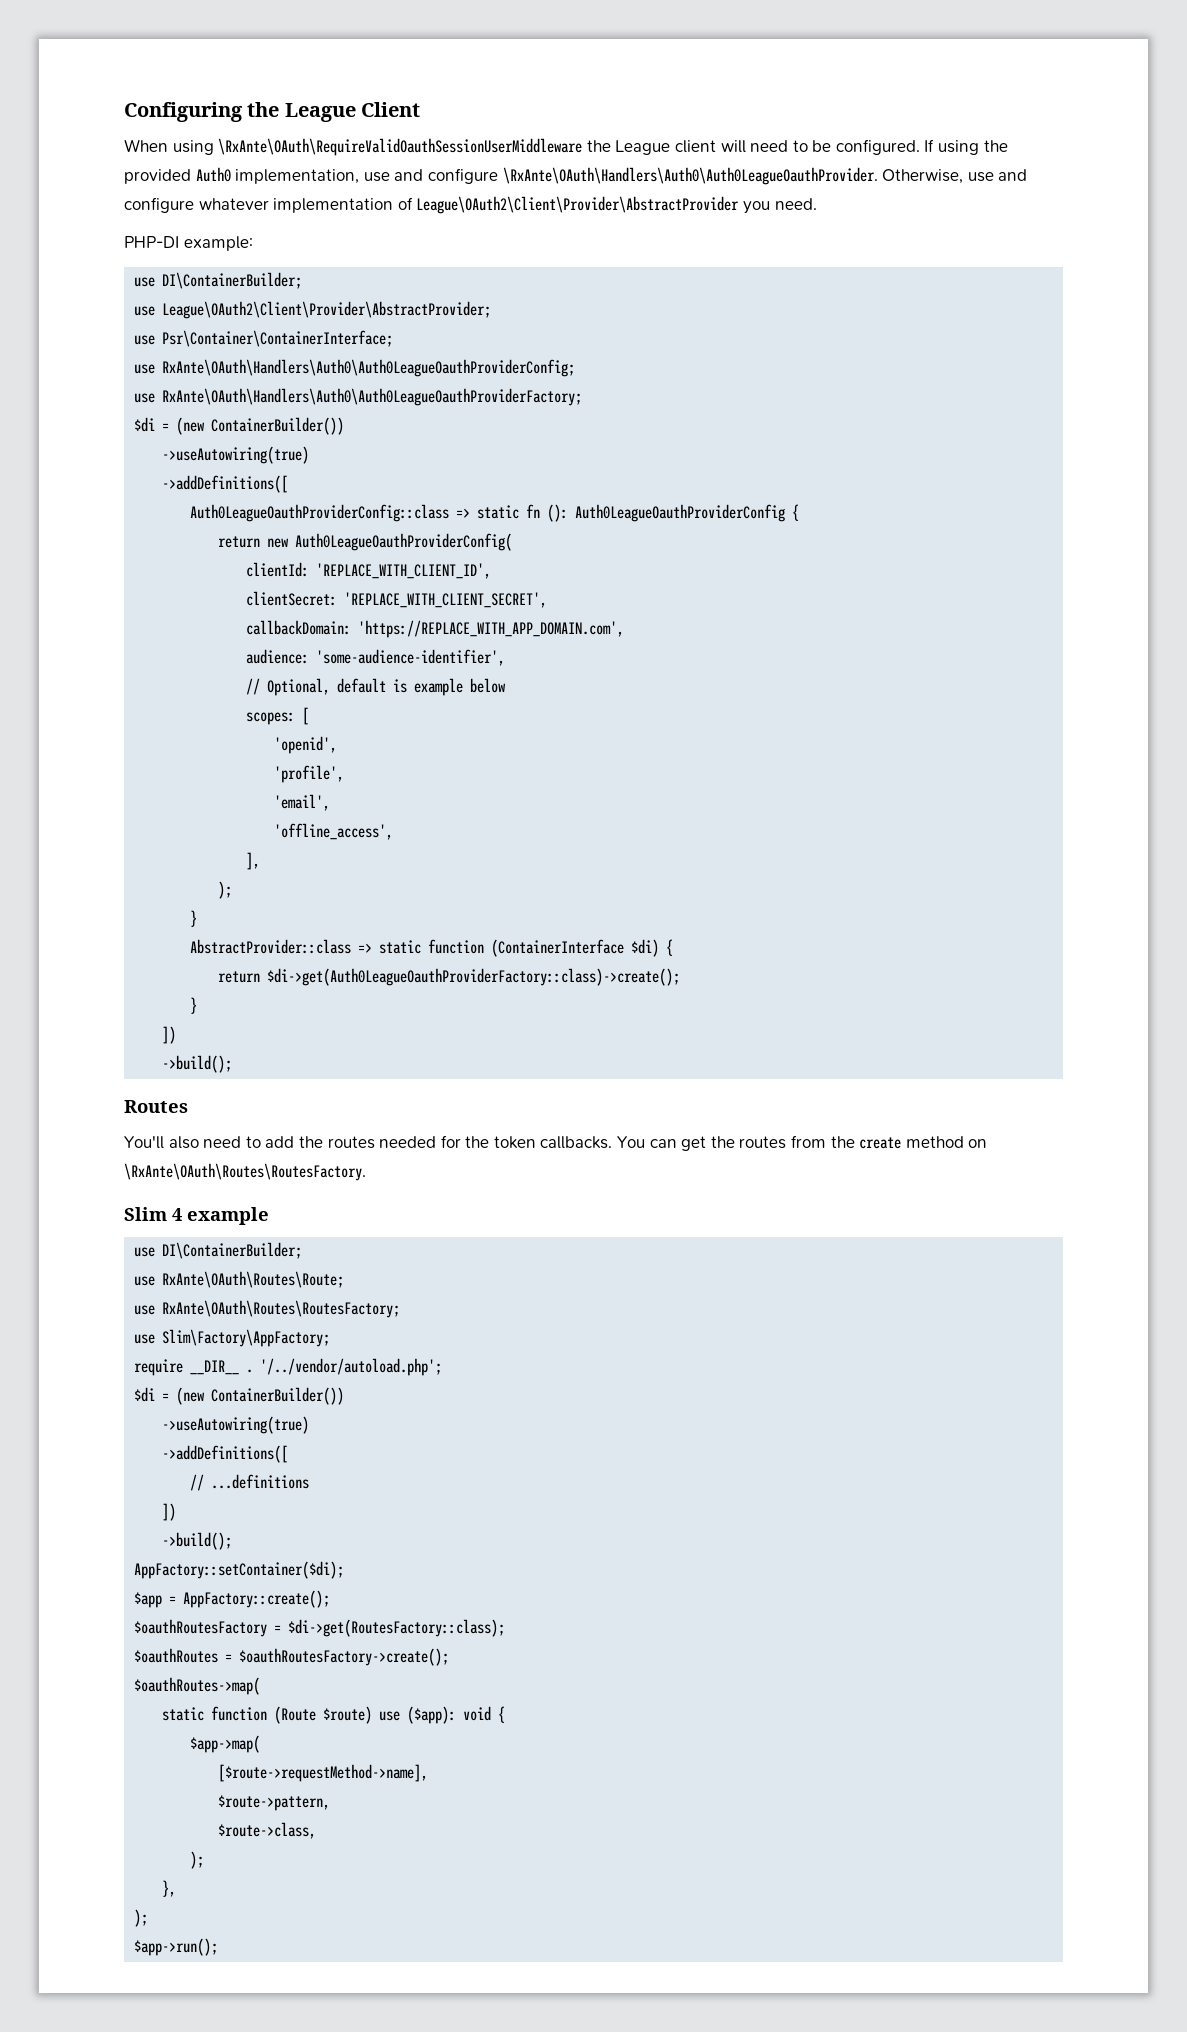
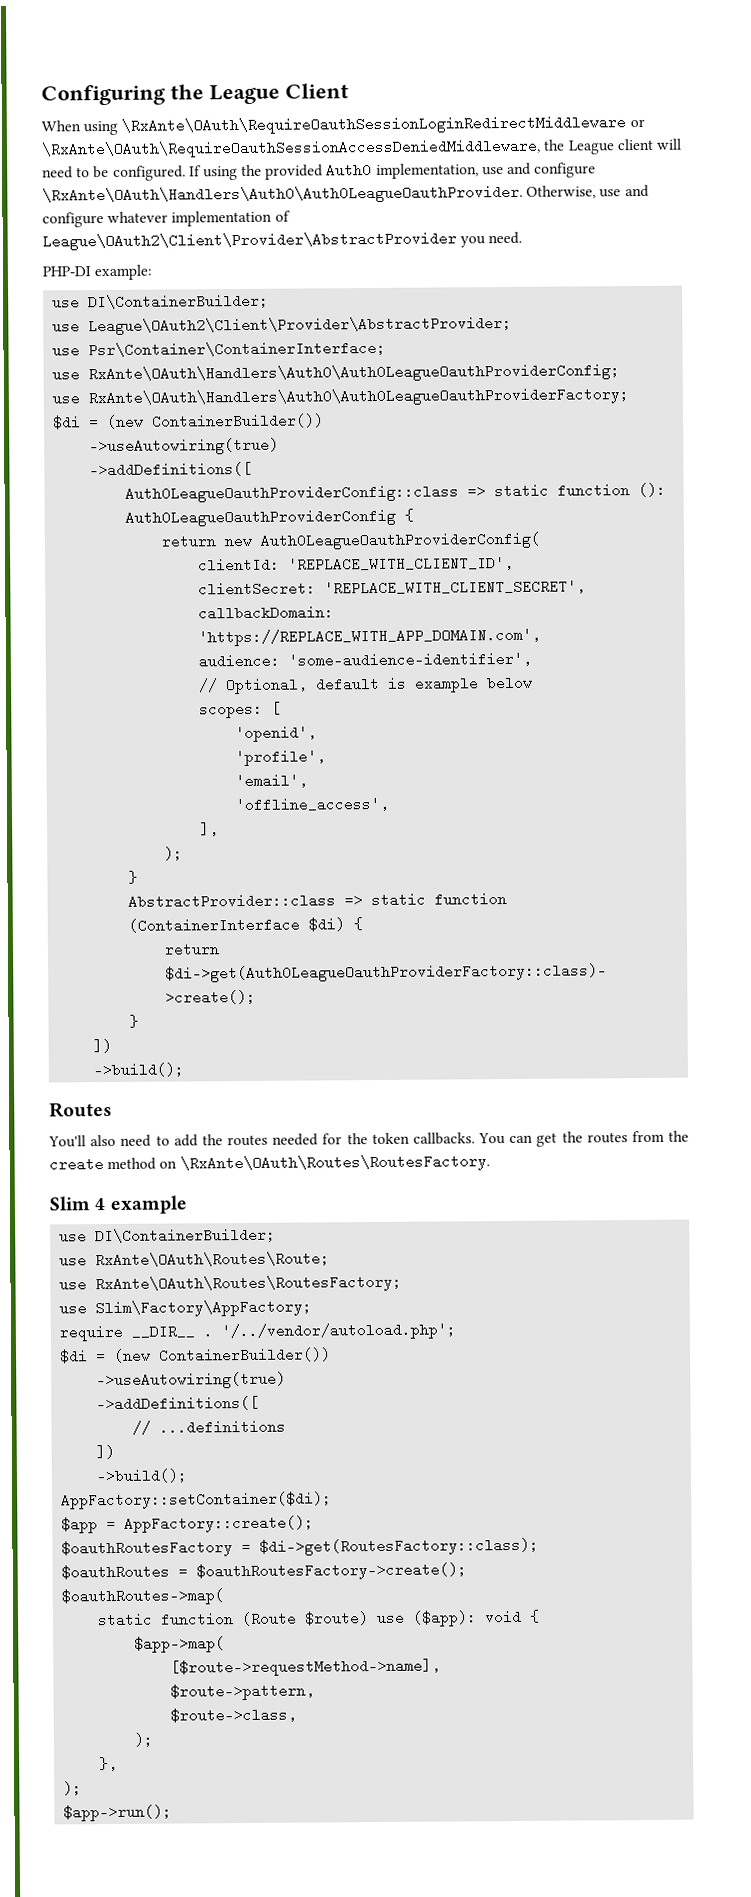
- When using \RxAnte\OAuth\RequireValidOauthSessionUserMiddleware the League client will need to be configured.
+ When using \RxAnte\OAuth\RequireOauthSessionLoginRedirectMiddleware or \RxAnte\OAuth\RequireOauthSessionAccessDeniedMiddleware, the League client will need to be configured.
- Auth0LeagueOauthProviderConfig::class => static fn (): Auth0LeagueOauthProviderConfig {
+ Auth0LeagueOauthProviderConfig::class => static function (): Auth0LeagueOauthProviderConfig {

